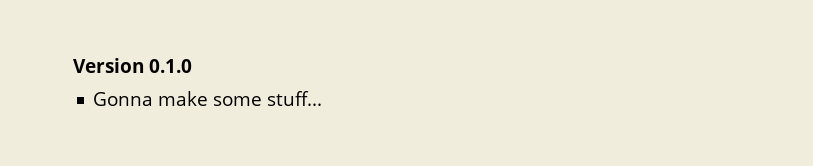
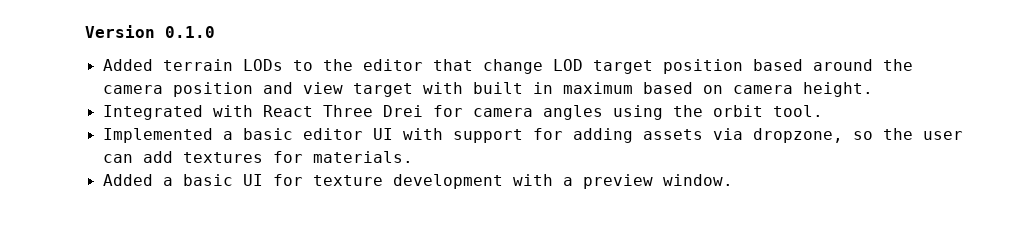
- Gonna make some stuff...
+ Added terrain LODs to the editor that change LOD target position based around the camera position and view target with built in maximum based on camera height.
+ Integrated with React Three Drei for camera angles using the orbit tool.
+ Implemented a basic editor UI with support for adding assets via dropzone, so the user can add textures for materials.
+ Added a basic UI for texture development with a preview window.

